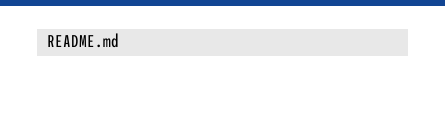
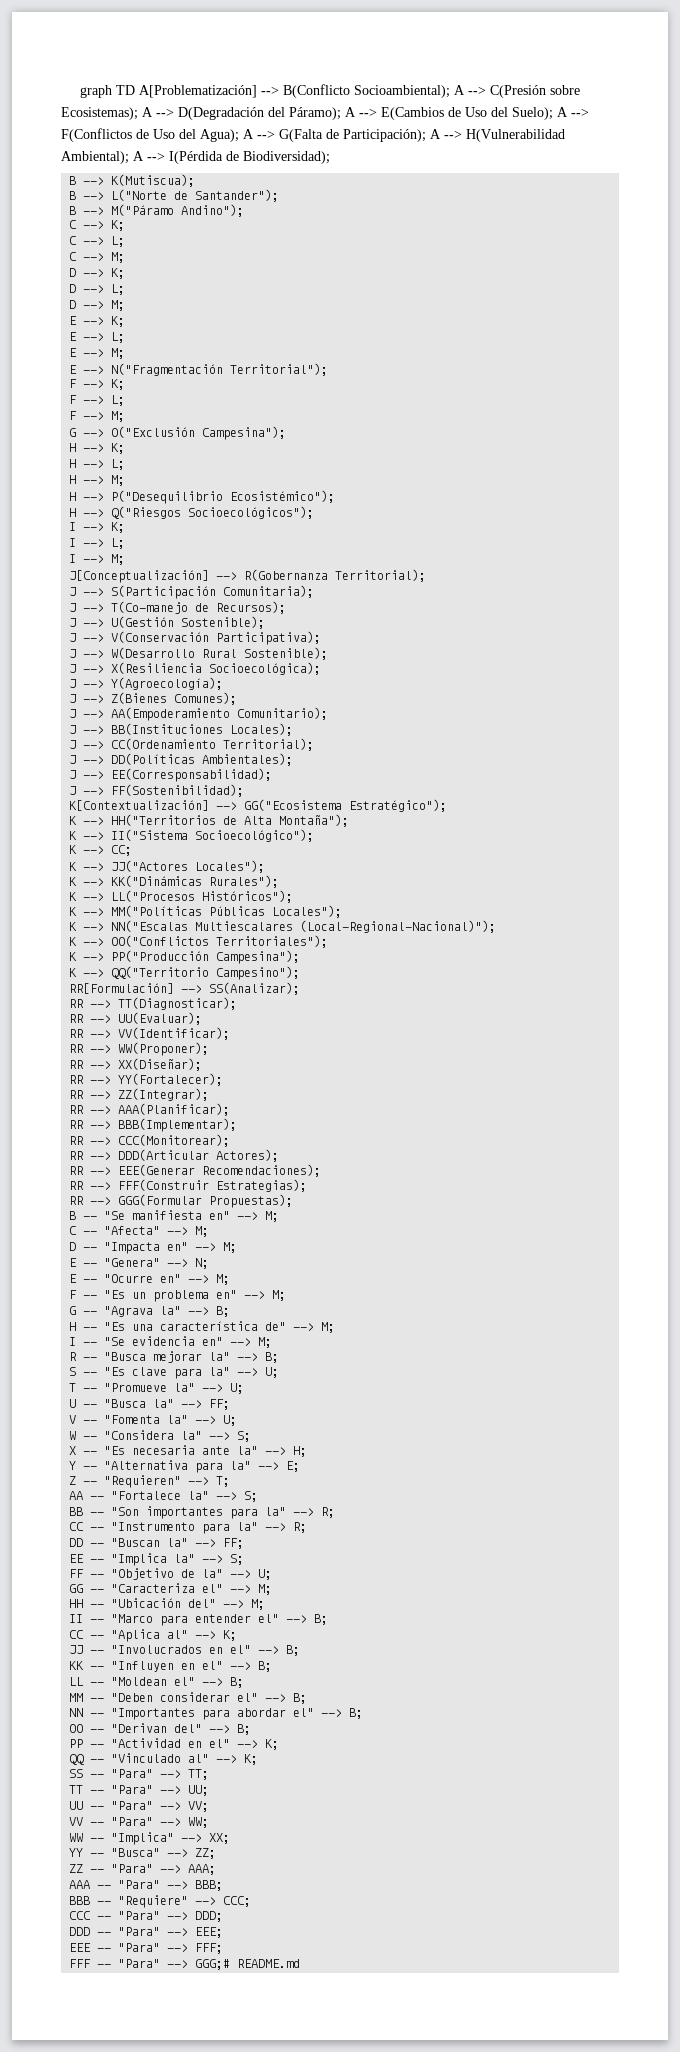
- README.md
+ graph TD A[Problematización] --> B(Conflicto Socioambiental); A --> C(Presión sobre Ecosistemas); A --> D(Degradación del Páramo); A --> E(Cambios de Uso del Suelo); A --> F(Conflictos de Uso del Agua); A --> G(Falta de Participación); A --> H(Vulnerabilidad Ambiental); A --> I(Pérdida de Biodiversidad);
+ B --> K(Mutiscua);
+ B --> L("Norte de Santander");
+ B --> M("Páramo Andino");
+ C --> K;
+ C --> L;
+ C --> M;
+ D --> K;
+ D --> L;
+ D --> M;
+ E --> K;
+ E --> L;
+ E --> M;
+ E --> N("Fragmentación Territorial");
+ F --> K;
+ F --> L;
+ F --> M;
+ G --> O("Exclusión Campesina");
+ H --> K;
+ H --> L;
+ H --> M;
+ H --> P("Desequilibrio Ecosistémico");
+ H --> Q("Riesgos Socioecológicos");
+ I --> K;
+ I --> L;
+ I --> M;
+ J[Conceptualización] --> R(Gobernanza Territorial);
+ J --> S(Participación Comunitaria);
+ J --> T(Co-manejo de Recursos);
+ J --> U(Gestión Sostenible);
+ J --> V(Conservación Participativa);
+ J --> W(Desarrollo Rural Sostenible);
+ J --> X(Resiliencia Socioecológica);
+ J --> Y(Agroecología);
+ J --> Z(Bienes Comunes);
+ J --> AA(Empoderamiento Comunitario);
+ J --> BB(Instituciones Locales);
+ J --> CC(Ordenamiento Territorial);
+ J --> DD(Políticas Ambientales);
+ J --> EE(Corresponsabilidad);
+ J --> FF(Sostenibilidad);
+ K[Contextualización] --> GG("Ecosistema Estratégico");
+ K --> HH("Territorios de Alta Montaña");
+ K --> II("Sistema Socioecológico");
+ K --> CC;
+ K --> JJ("Actores Locales");
+ K --> KK("Dinámicas Rurales");
+ K --> LL("Procesos Históricos");
+ K --> MM("Políticas Públicas Locales");
+ K --> NN("Escalas Multiescalares (Local-Regional-Nacional)");
+ K --> OO("Conflictos Territoriales");
+ K --> PP("Producción Campesina");
+ K --> QQ("Territorio Campesino");
+ RR[Formulación] --> SS(Analizar);
+ RR --> TT(Diagnosticar);
+ RR --> UU(Evaluar);
+ RR --> VV(Identificar);
+ RR --> WW(Proponer);
+ RR --> XX(Diseñar);
+ RR --> YY(Fortalecer);
+ RR --> ZZ(Integrar);
+ RR --> AAA(Planificar);
+ RR --> BBB(Implementar);
+ RR --> CCC(Monitorear);
+ RR --> DDD(Articular Actores);
+ RR --> EEE(Generar Recomendaciones);
+ RR --> FFF(Construir Estrategias);
+ RR --> GGG(Formular Propuestas);
+ B -- "Se manifiesta en" --> M;
+ C -- "Afecta" --> M;
+ D -- "Impacta en" --> M;
+ E -- "Genera" --> N;
+ E -- "Ocurre en" --> M;
+ F -- "Es un problema en" --> M;
+ G -- "Agrava la" --> B;
+ H -- "Es una característica de" --> M;
+ I -- "Se evidencia en" --> M;
+ R -- "Busca mejorar la" --> B;
+ S -- "Es clave para la" --> U;
+ T -- "Promueve la" --> U;
+ U -- "Busca la" --> FF;
+ V -- "Fomenta la" --> U;
+ W -- "Considera la" --> S;
+ X -- "Es necesaria ante la" --> H;
+ Y -- "Alternativa para la" --> E;
+ Z -- "Requieren" --> T;
+ AA -- "Fortalece la" --> S;
+ BB -- "Son importantes para la" --> R;
+ CC -- "Instrumento para la" --> R;
+ DD -- "Buscan la" --> FF;
+ EE -- "Implica la" --> S;
+ FF -- "Objetivo de la" --> U;
+ GG -- "Caracteriza el" --> M;
+ HH -- "Ubicación del" --> M;
+ II -- "Marco para entender el" --> B;
+ CC -- "Aplica al" --> K;
+ JJ -- "Involucrados en el" --> B;
+ KK -- "Influyen en el" --> B;
+ LL -- "Moldean el" --> B;
+ MM -- "Deben considerar el" --> B;
+ NN -- "Importantes para abordar el" --> B;
+ OO -- "Derivan del" --> B;
+ PP -- "Actividad en el" --> K;
+ QQ -- "Vinculado al" --> K;
+ SS -- "Para" --> TT;
+ TT -- "Para" --> UU;
+ UU -- "Para" --> VV;
+ VV -- "Para" --> WW;
+ WW -- "Implica" --> XX;
+ YY -- "Busca" --> ZZ;
+ ZZ -- "Para" --> AAA;
+ AAA -- "Para" --> BBB;
+ BBB -- "Requiere" --> CCC;
+ CCC -- "Para" --> DDD;
+ DDD -- "Para" --> EEE;
+ EEE -- "Para" --> FFF;
+ FFF -- "Para" --> GGG;# README.md

